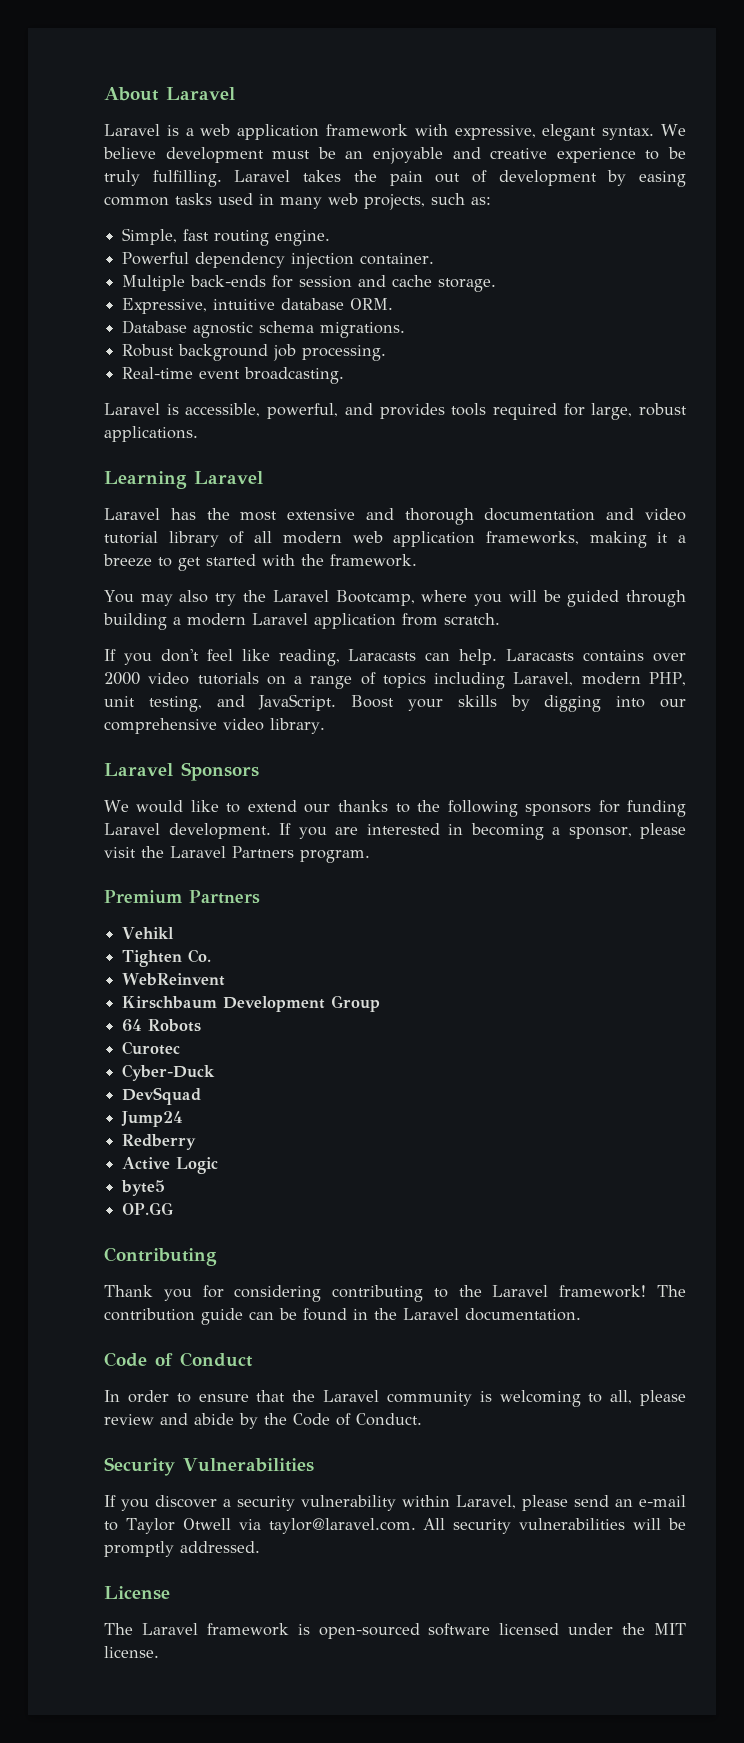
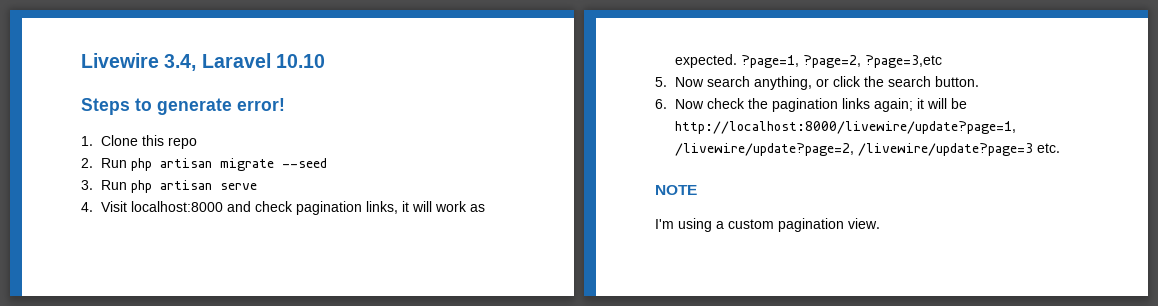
- About Laravel
- Laravel is a web application framework with expressive, elegant syntax. We believe development must be an enjoyable and creative experience to be truly fulfilling. Laravel takes the pain out of development by easing common tasks used in many web projects, such as:
- Simple, fast routing engine.
- Powerful dependency injection container.
- Multiple back-ends for session and cache storage.
- Expressive, intuitive database ORM.
- Database agnostic schema migrations.
- Robust background job processing.
- Real-time event broadcasting.
- Laravel is accessible, powerful, and provides tools required for large, robust applications.
- Learning Laravel
- Laravel has the most extensive and thorough documentation and video tutorial library of all modern web application frameworks, making it a breeze to get started with the framework.
- You may also try the Laravel Bootcamp, where you will be guided through building a modern Laravel application from scratch.
- If you don't feel like reading, Laracasts can help. Laracasts contains over 2000 video tutorials on a range of topics including Laravel, modern PHP, unit testing, and JavaScript. Boost your skills by digging into our comprehensive video library.
- Laravel Sponsors
- We would like to extend our thanks to the following sponsors for funding Laravel development. If you are interested in becoming a sponsor, please visit the Laravel Partners program.
- Premium Partners
- Vehikl
- Tighten Co.
- WebReinvent
- Kirschbaum Development Group
- 64 Robots
- Curotec
- Cyber-Duck
- DevSquad
- Jump24
- Redberry
- Active Logic
- byte5
- OP.GG
- Contributing
- Thank you for considering contributing to the Laravel framework! The contribution guide can be found in the Laravel documentation.
- Code of Conduct
- In order to ensure that the Laravel community is welcoming to all, please review and abide by the Code of Conduct.
- Security Vulnerabilities
- If you discover a security vulnerability within Laravel, please send an e-mail to Taylor Otwell via taylor@laravel.com. All security vulnerabilities will be promptly addressed.
- License
- The Laravel framework is open-sourced software licensed under the MIT license.
+ Livewire 3.4, Laravel 10.10
+ Steps to generate error!
+ 1. Clone this repo
+ 2. Run php artisan migrate --seed
+ 3. Run php artisan serve
+ 4. Visit localhost:8000 and check pagination links, it will work as expected. ?page=1, ?page=2, ?page=3,etc
+ 5. Now search anything, or click the search button.
+ 6. Now check the pagination links again; it will be http://localhost:8000/livewire/update?page=1, /livewire/update?page=2, /livewire/update?page=3 etc.
+ NOTE
+ I'm using a custom pagination view.

